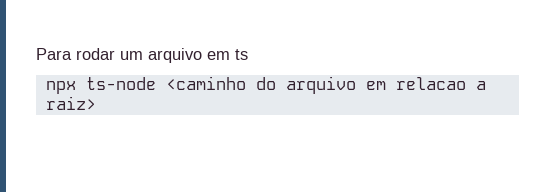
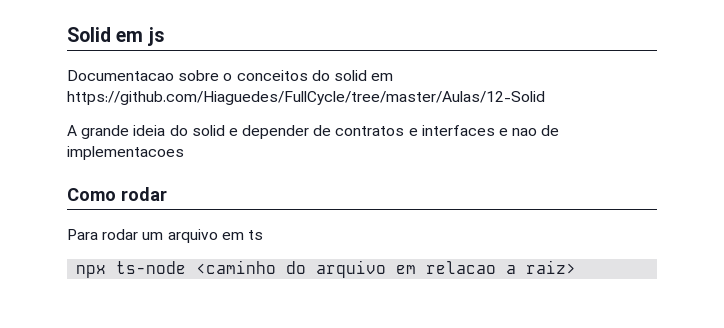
+ Solid em js
+ Documentacao sobre o conceitos do solid em https://github.com/Hiaguedes/FullCycle/tree/master/Aulas/12-Solid
+ A grande ideia do solid e depender de contratos e interfaces e nao de implementacoes
+ Como rodar

